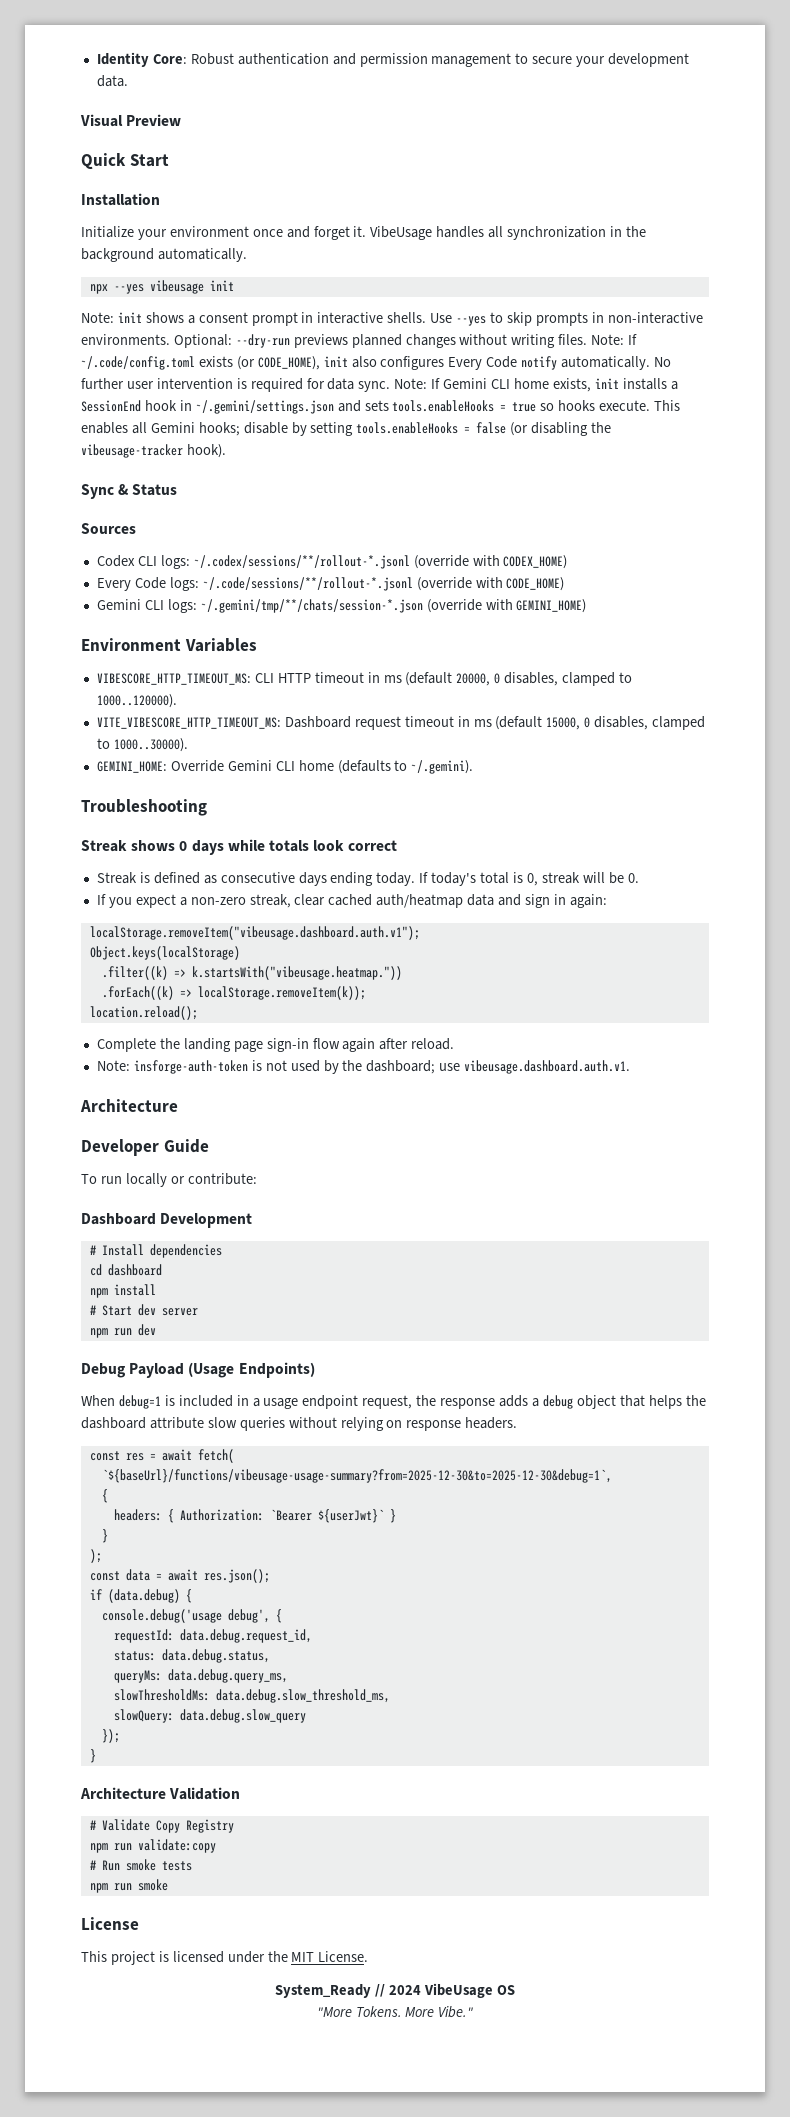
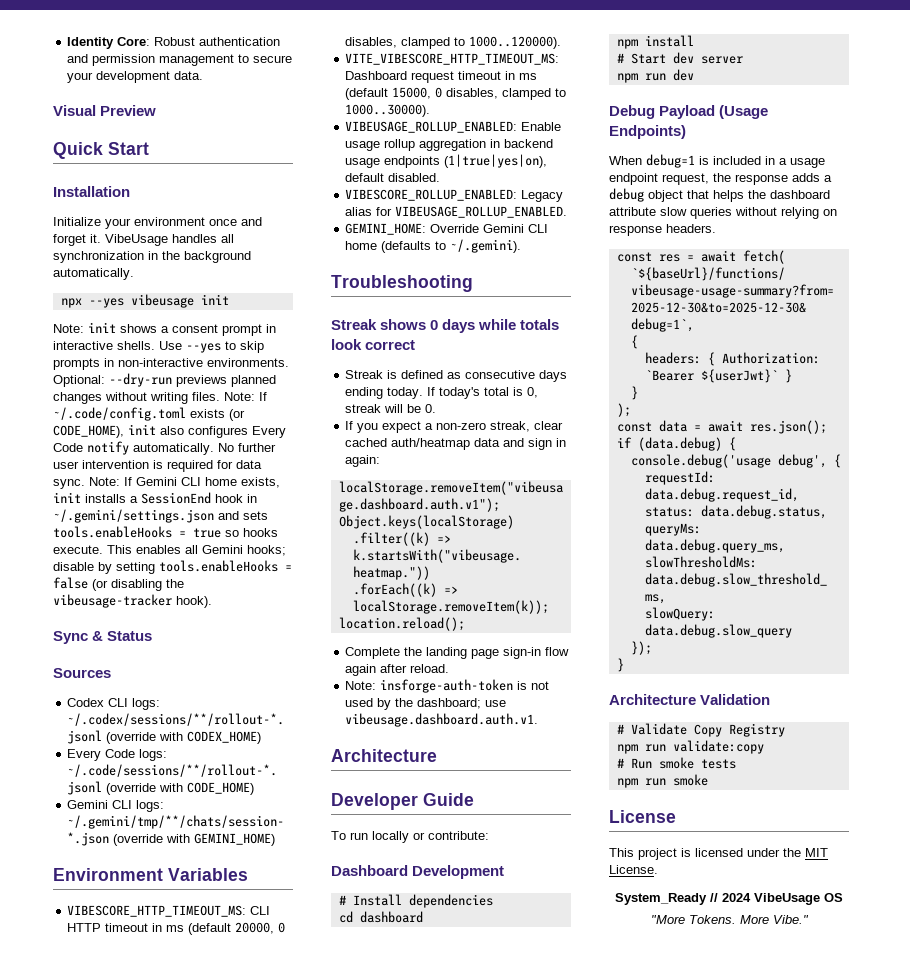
+ VIBEUSAGE_ROLLUP_ENABLED: Enable usage rollup aggregation in backend usage endpoints (1|true|yes|on), default disabled.
+ VIBESCORE_ROLLUP_ENABLED: Legacy alias for VIBEUSAGE_ROLLUP_ENABLED.

